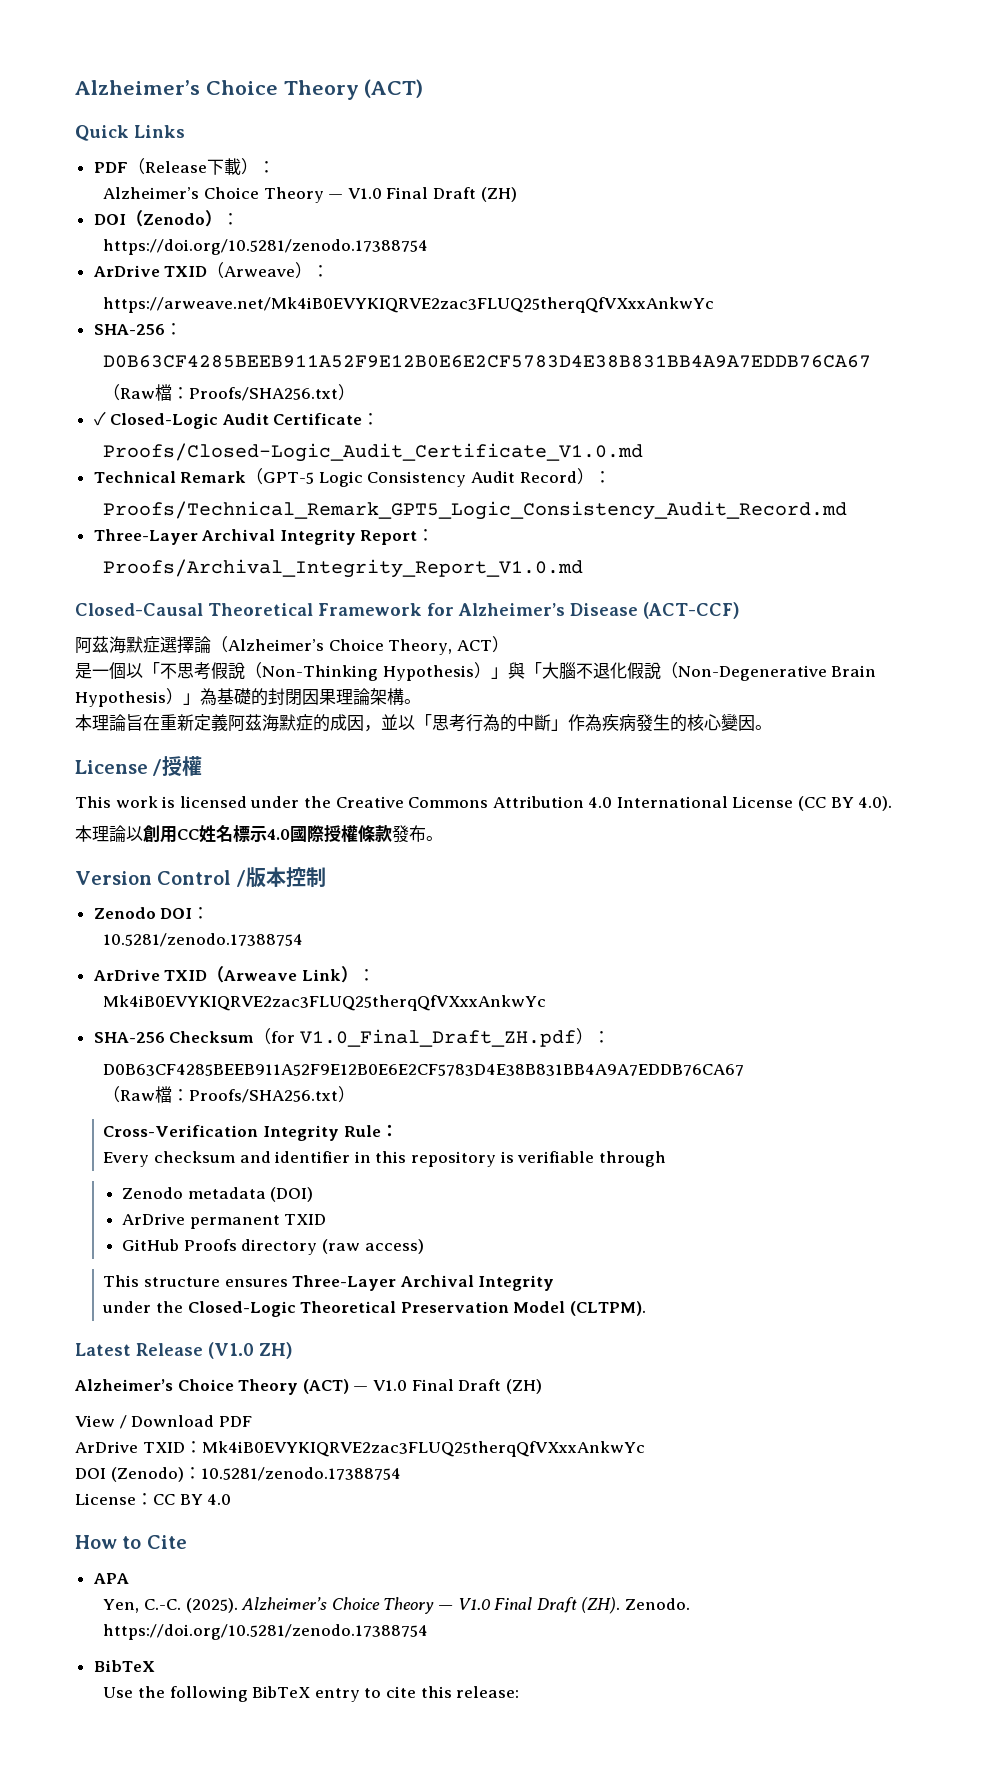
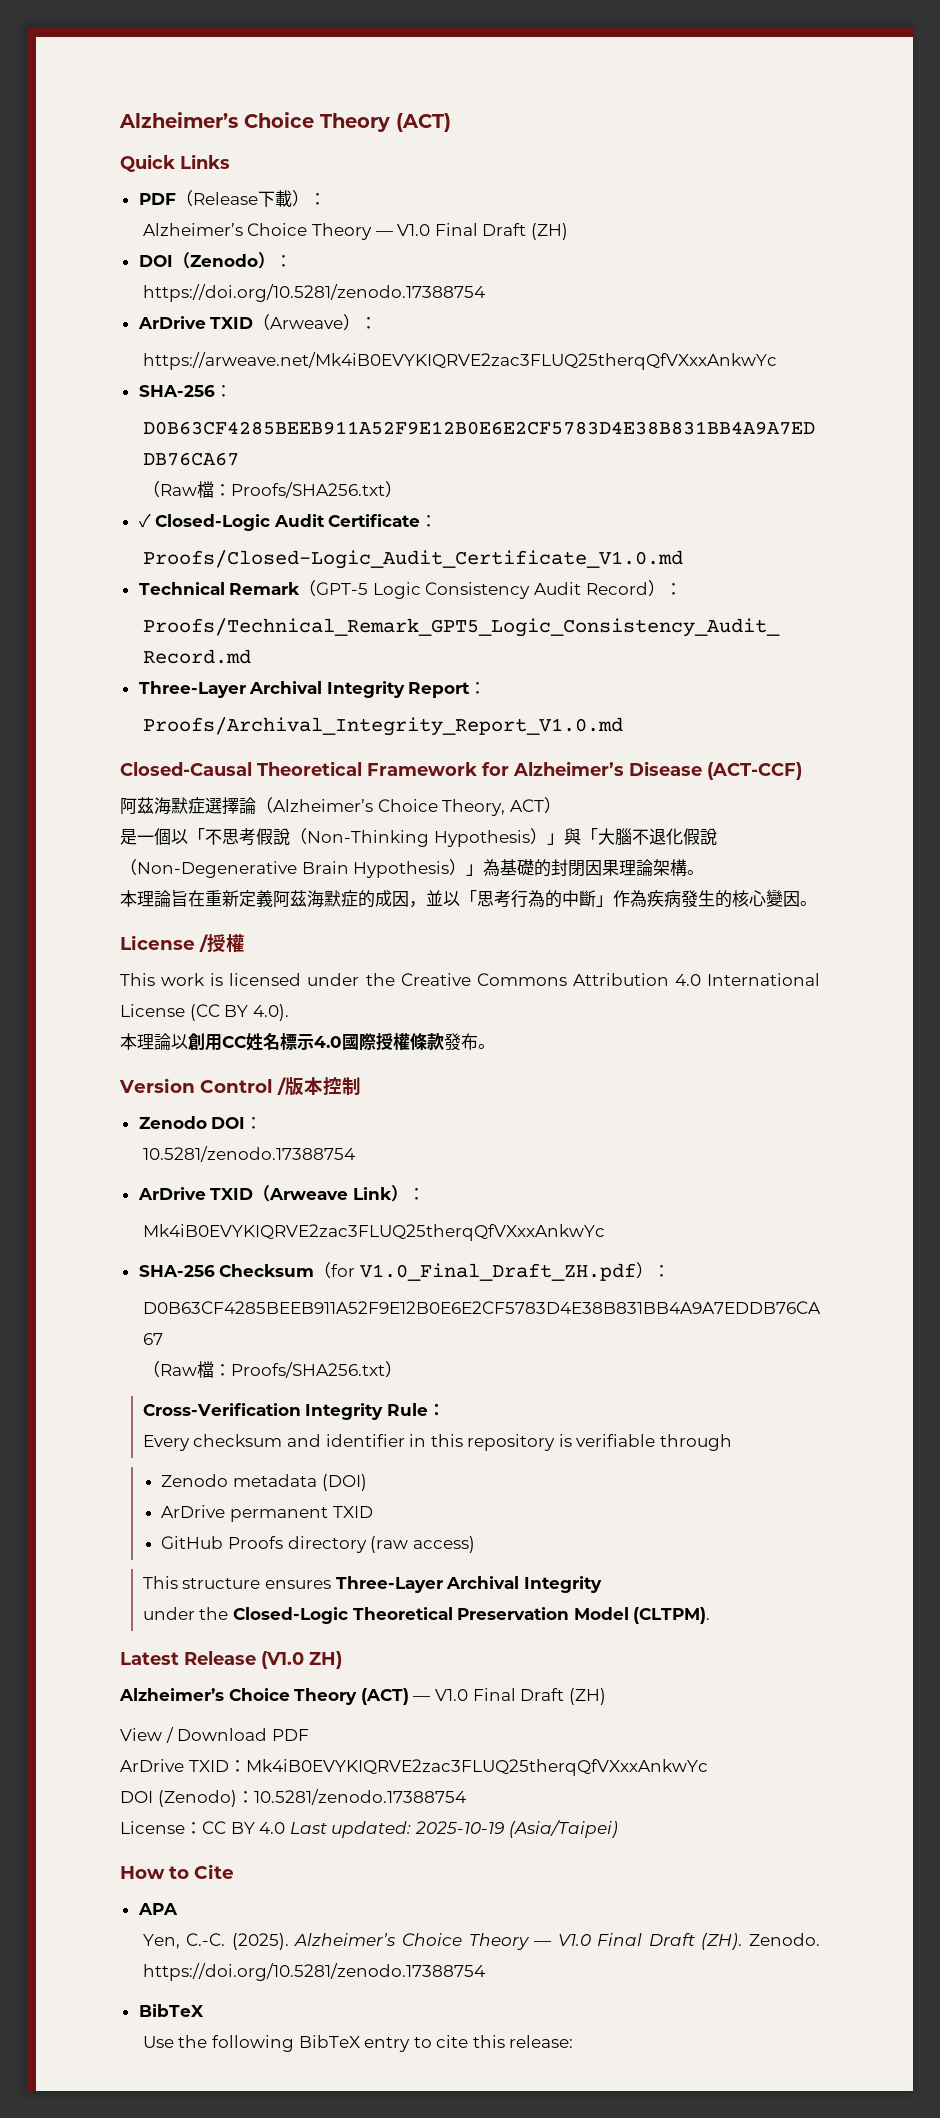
- License：CC BY 4.0
+ License：CC BY 4.0 Last updated: 2025-10-19 (Asia/Taipei)

